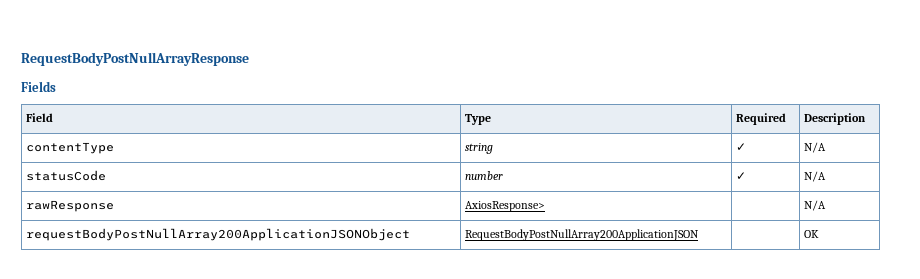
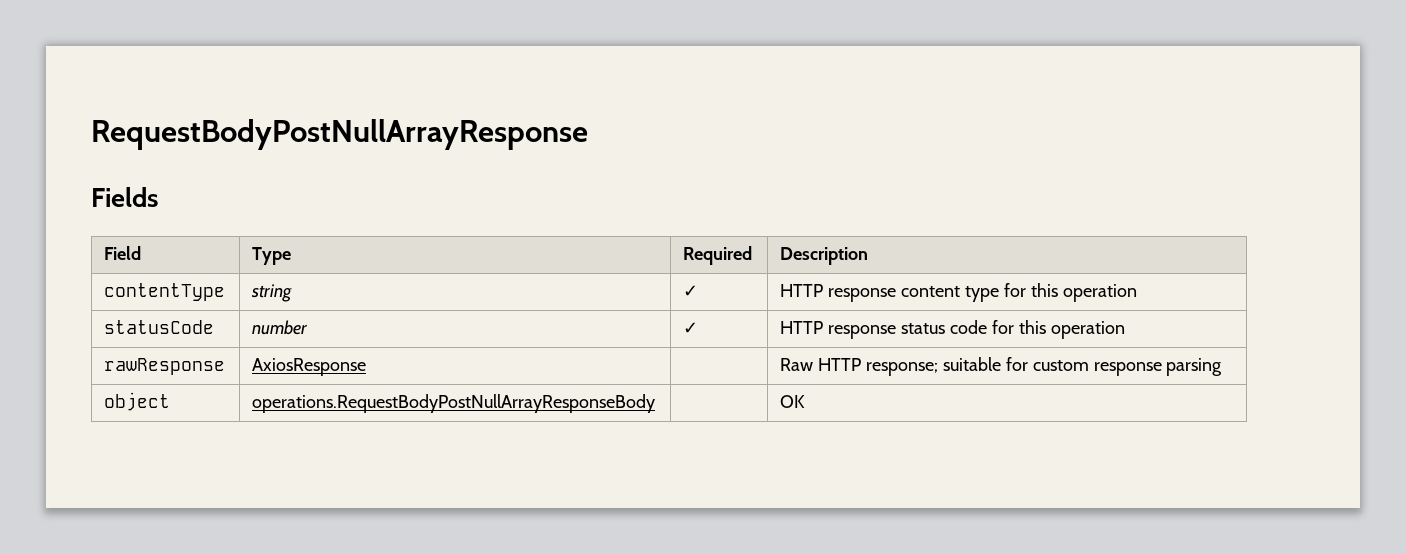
- contentType | string | ✓ | N/A
- statusCode | number | ✓ | N/A
- rawResponse | AxiosResponse> | | N/A
- requestBodyPostNullArray200ApplicationJSONObject | RequestBodyPostNullArray200ApplicationJSON | | OK
+ contentType | string | ✓ | HTTP response content type for this operation
+ statusCode | number | ✓ | HTTP response status code for this operation
+ rawResponse | AxiosResponse | | Raw HTTP response; suitable for custom response parsing
+ object | operations.RequestBodyPostNullArrayResponseBody | | OK

